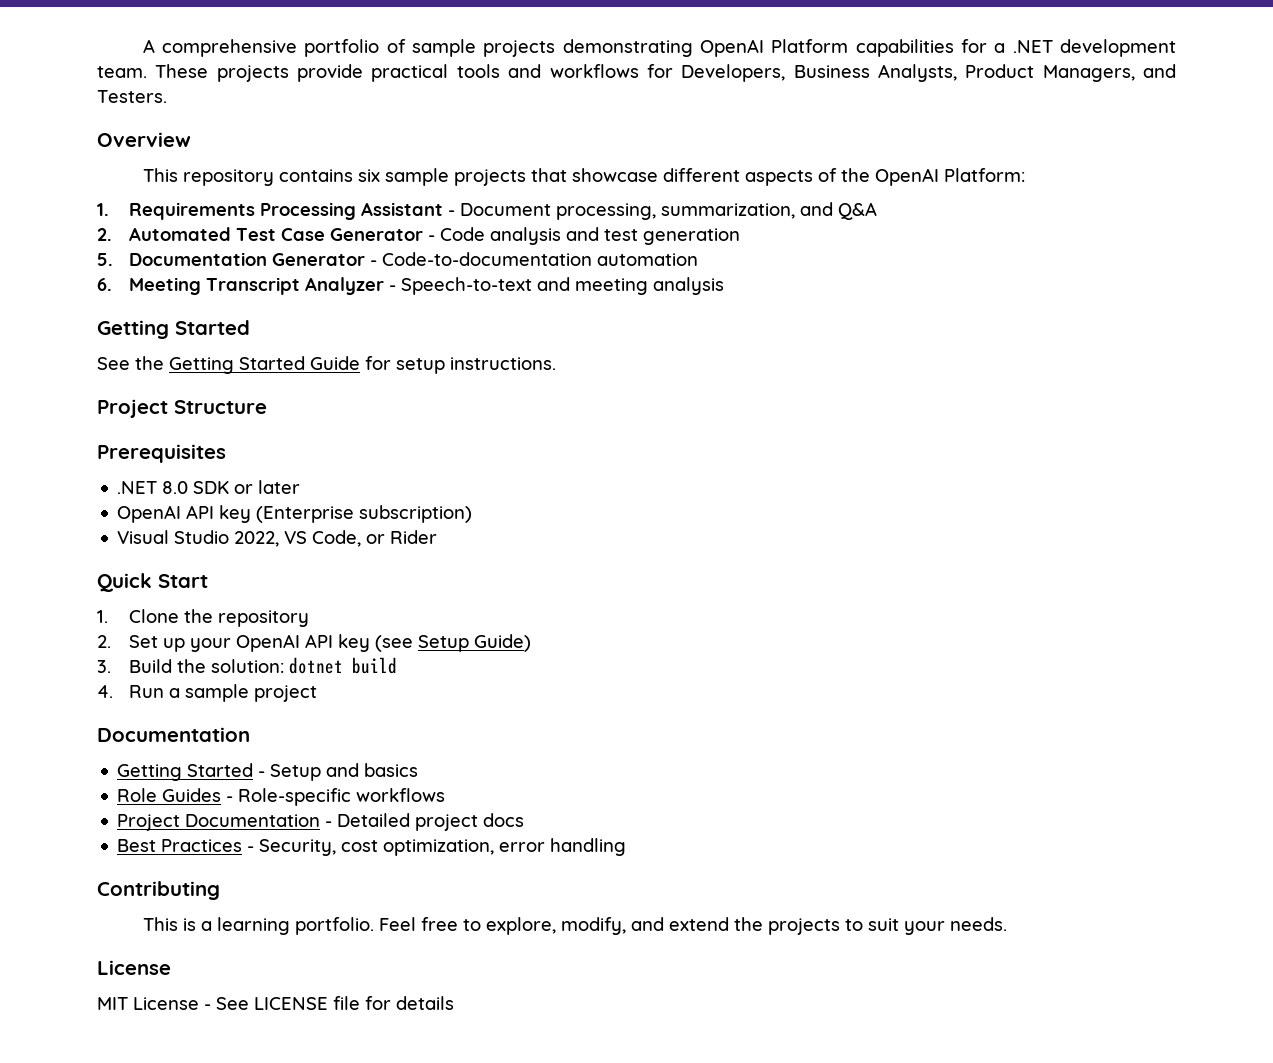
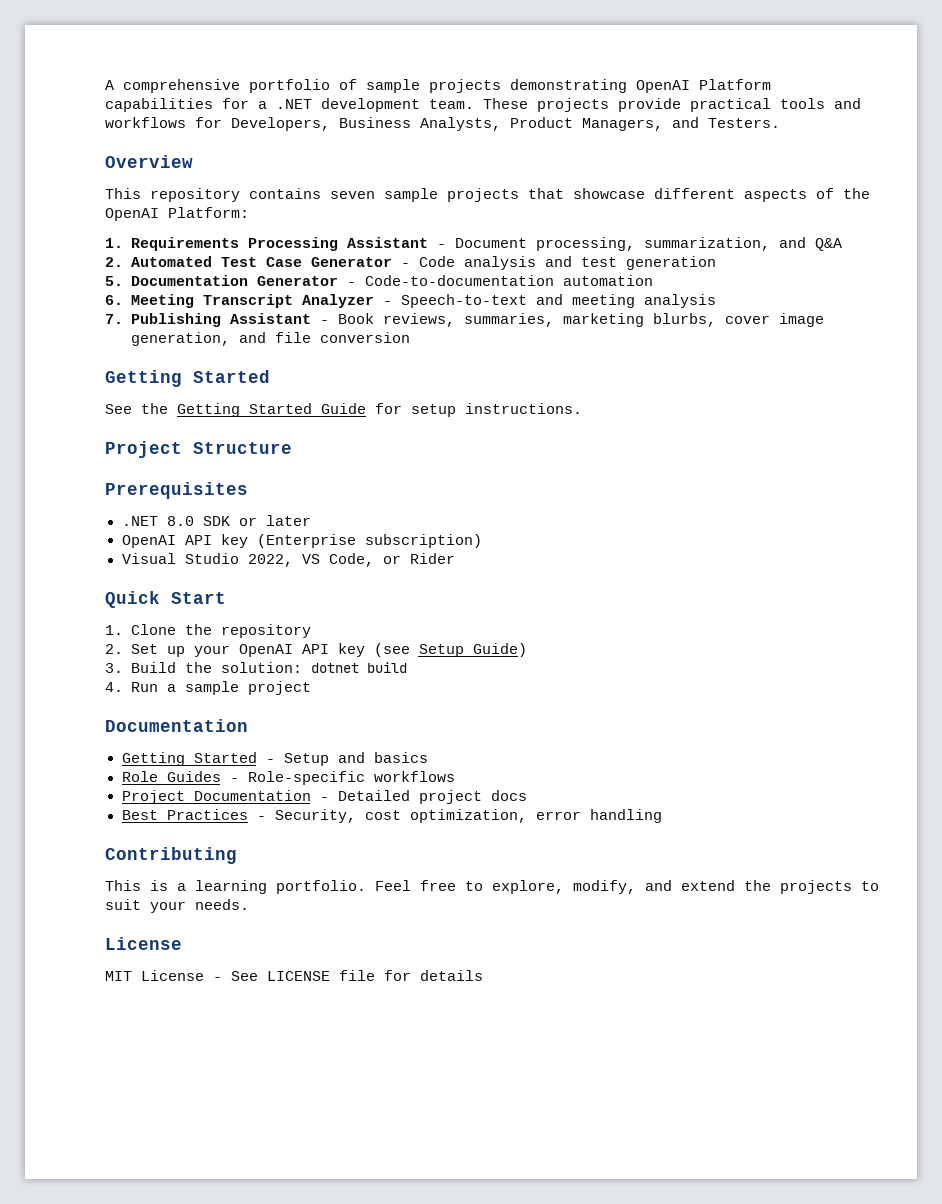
- This repository contains six sample projects that showcase different aspects of the OpenAI Platform:
+ This repository contains seven sample projects that showcase different aspects of the OpenAI Platform:
+ 7. Publishing Assistant - Book reviews, summaries, marketing blurbs, cover image generation, and file conversion

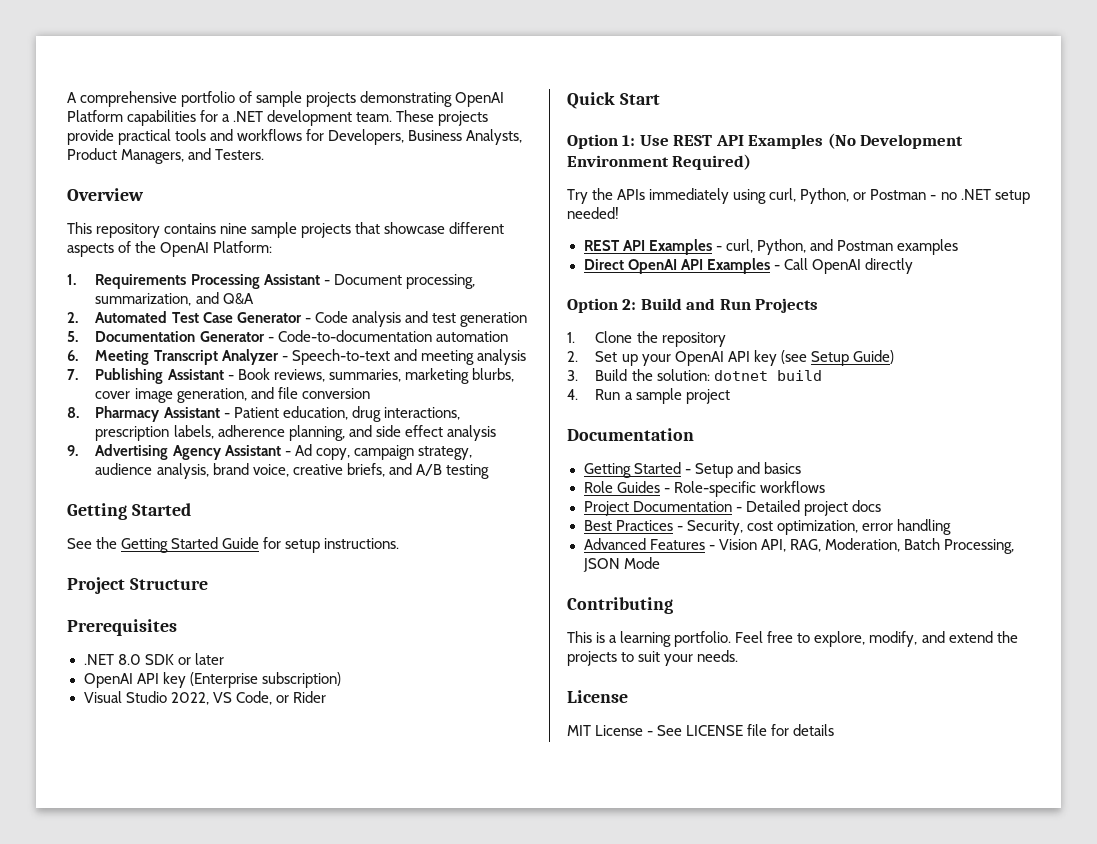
- This repository contains seven sample projects that showcase different aspects of the OpenAI Platform:
+ This repository contains nine sample projects that showcase different aspects of the OpenAI Platform:
+ 8. Pharmacy Assistant - Patient education, drug interactions, prescription labels, adherence planning, and side effect analysis
+ 9. Advertising Agency Assistant - Ad copy, campaign strategy, audience analysis, brand voice, creative briefs, and A/B testing
+ Option 1: Use REST API Examples (No Development Environment Required)
+ Try the APIs immediately using curl, Python, or Postman - no .NET setup needed!
+ REST API Examples - curl, Python, and Postman examples
+ Direct OpenAI API Examples - Call OpenAI directly
+ Option 2: Build and Run Projects
+ Advanced Features - Vision API, RAG, Moderation, Batch Processing, JSON Mode

